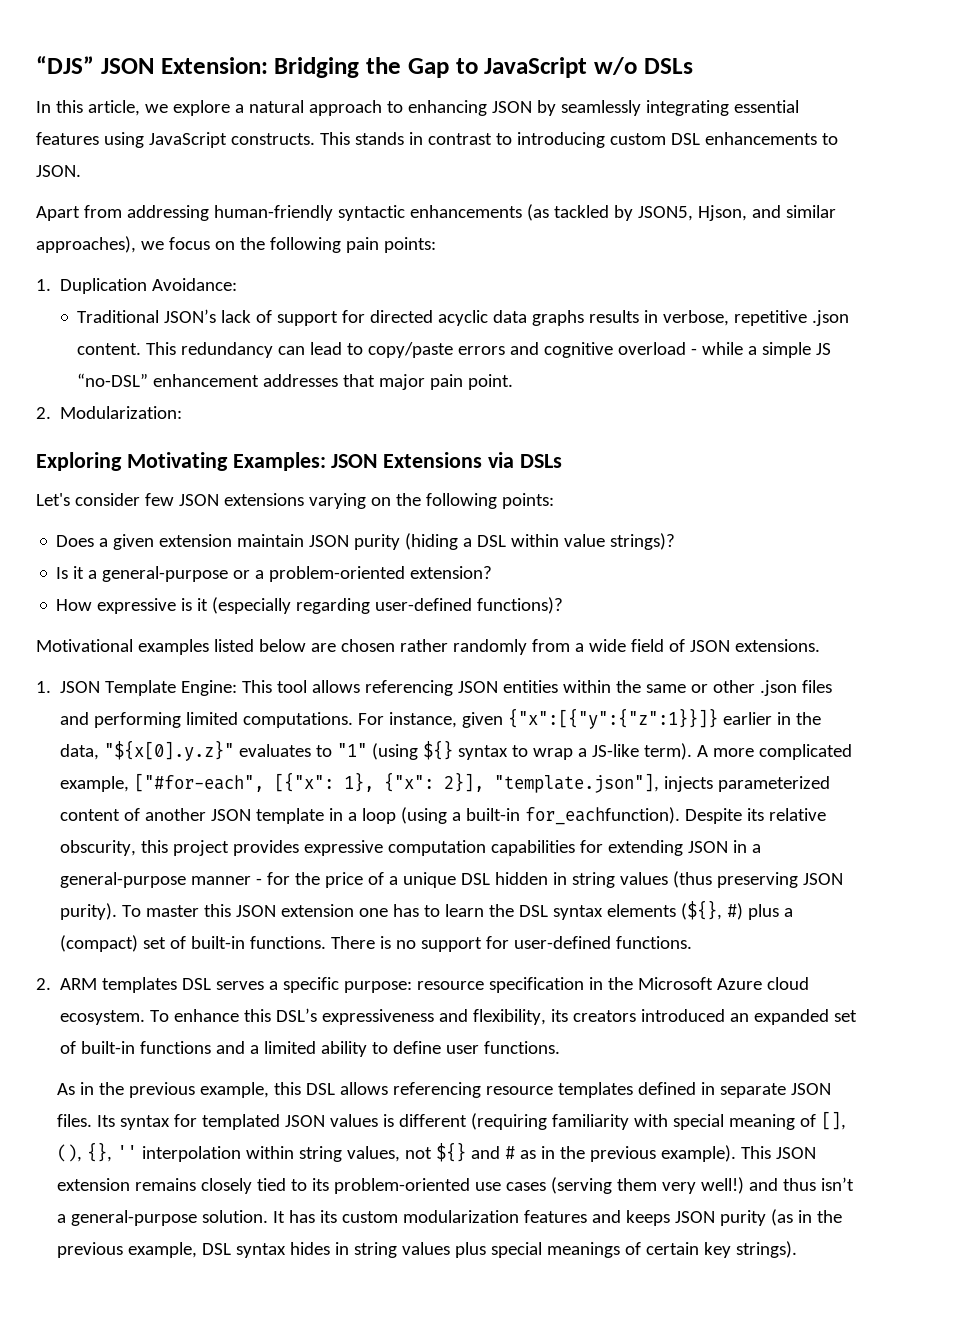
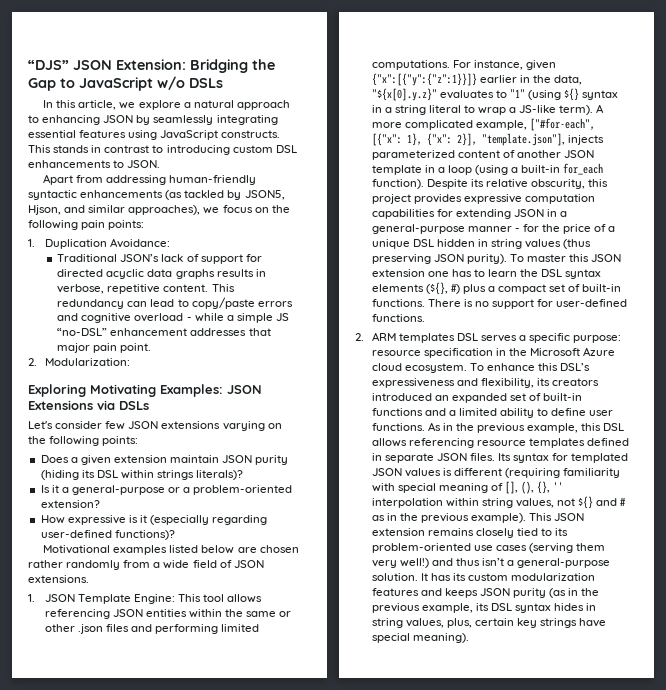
- Traditional JSON’s lack of support for directed acyclic data graphs results in verbose, repetitive .json content.
+ Traditional JSON’s lack of support for directed acyclic data graphs results in verbose, repetitive content.
- Does a given extension maintain JSON purity (hiding a DSL within value strings)?
+ Does a given extension maintain JSON purity (hiding its DSL within strings literals)?
- For instance, given {"x":[{"y":{"z":1}}]} earlier in the data, "${x[0].y.z}" evaluates to "1" (using ${} syntax to wrap a JS-like term).
+ For instance, given {"x":[{"y":{"z":1}}]} earlier in the data, "${x[0].y.z}" evaluates to "1" (using ${} syntax in a string literal to wrap a JS-like term).
- A more complicated example, ["#for-each", [{"x": 1}, {"x": 2}], "template.json"], injects parameterized content of another JSON template in a loop (using a built-in for_eachfunction).
+ A more complicated example, ["#for-each", [{"x": 1}, {"x": 2}], "template.json"], injects parameterized content of another JSON template in a loop (using a built-in for_each function).
- To master this JSON extension one has to learn the DSL syntax elements (${}, #) plus a (compact) set of built-in functions.
+ To master this JSON extension one has to learn the DSL syntax elements (${}, #) plus a compact set of built-in functions.
- To enhance this DSL’s expressiveness and flexibility, its creators introduced an expanded set of built-in functions and a limited ability to define user functions.
- As in the previous example, this DSL allows referencing resource templates defined in separate JSON files.
+ To enhance this DSL’s expressiveness and flexibility, its creators introduced an expanded set of built-in functions and a limited ability to define user functions. As in the previous example, this DSL allows referencing resource templates defined in separate JSON files.
- It has its custom modularization features and keeps JSON purity (as in the previous example, DSL syntax hides in string values plus special meanings of certain key strings).
+ It has its custom modularization features and keeps JSON purity (as in the previous example, its DSL syntax hides in string values, plus, certain key strings have special meaning).

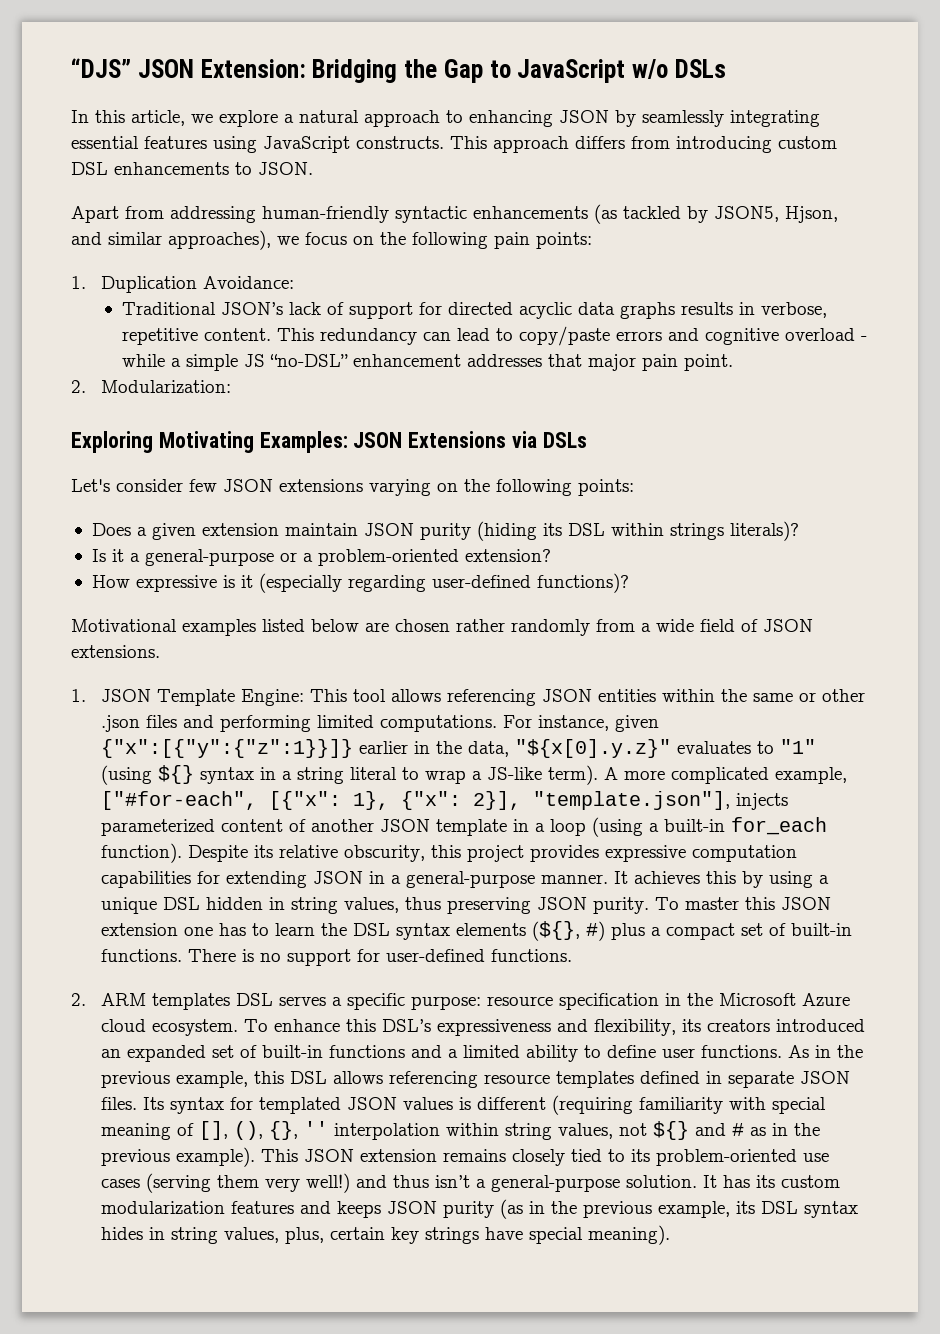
- This stands in contrast to introducing custom DSL enhancements to JSON.
+ This approach differs from introducing custom DSL enhancements to JSON.
- Despite its relative obscurity, this project provides expressive computation capabilities for extending JSON in a general-purpose manner - for the price of a unique DSL hidden in string values (thus preserving JSON purity).
+ Despite its relative obscurity, this project provides expressive computation capabilities for extending JSON in a general-purpose manner. It achieves this by using a unique DSL hidden in string values, thus preserving JSON purity.

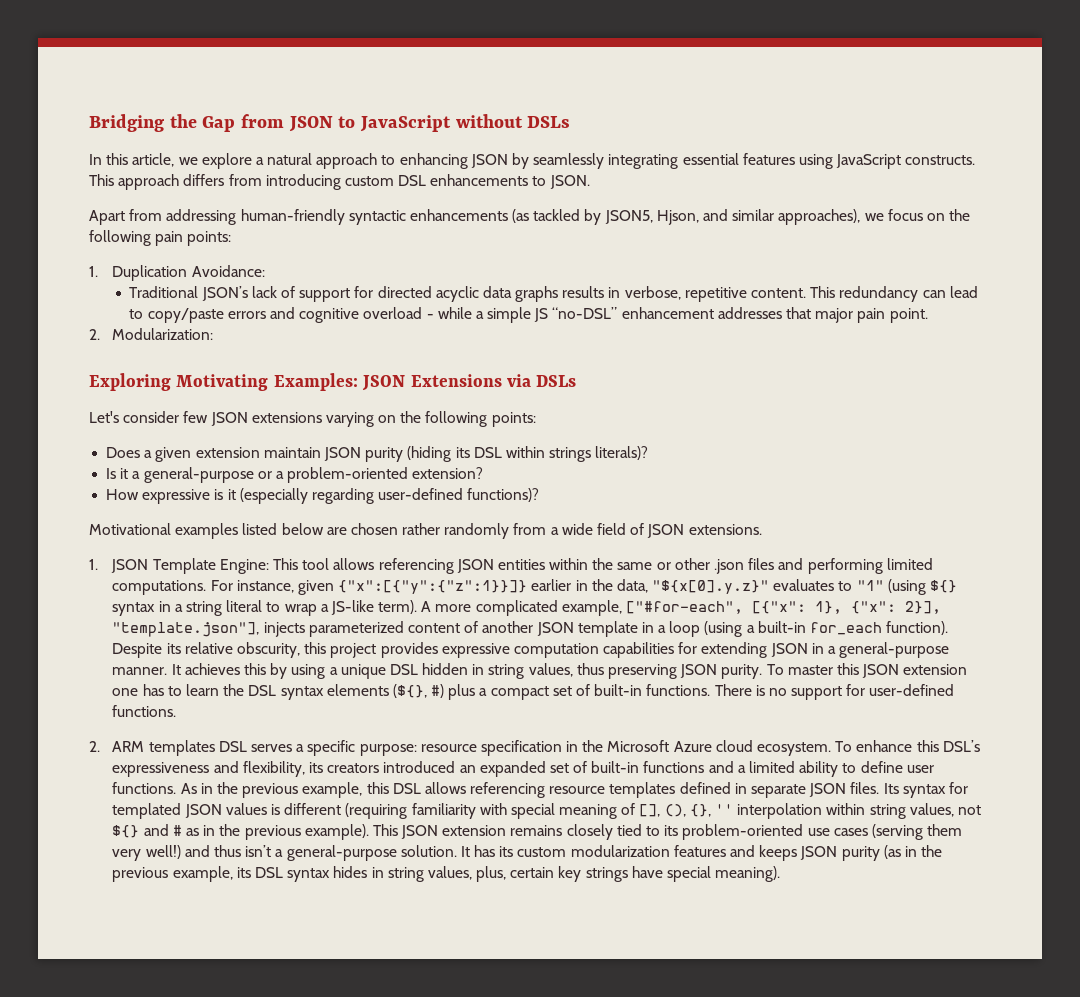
- “DJS” JSON Extension: Bridging the Gap to JavaScript w/o DSLs
+ Bridging the Gap from JSON to JavaScript without DSLs

